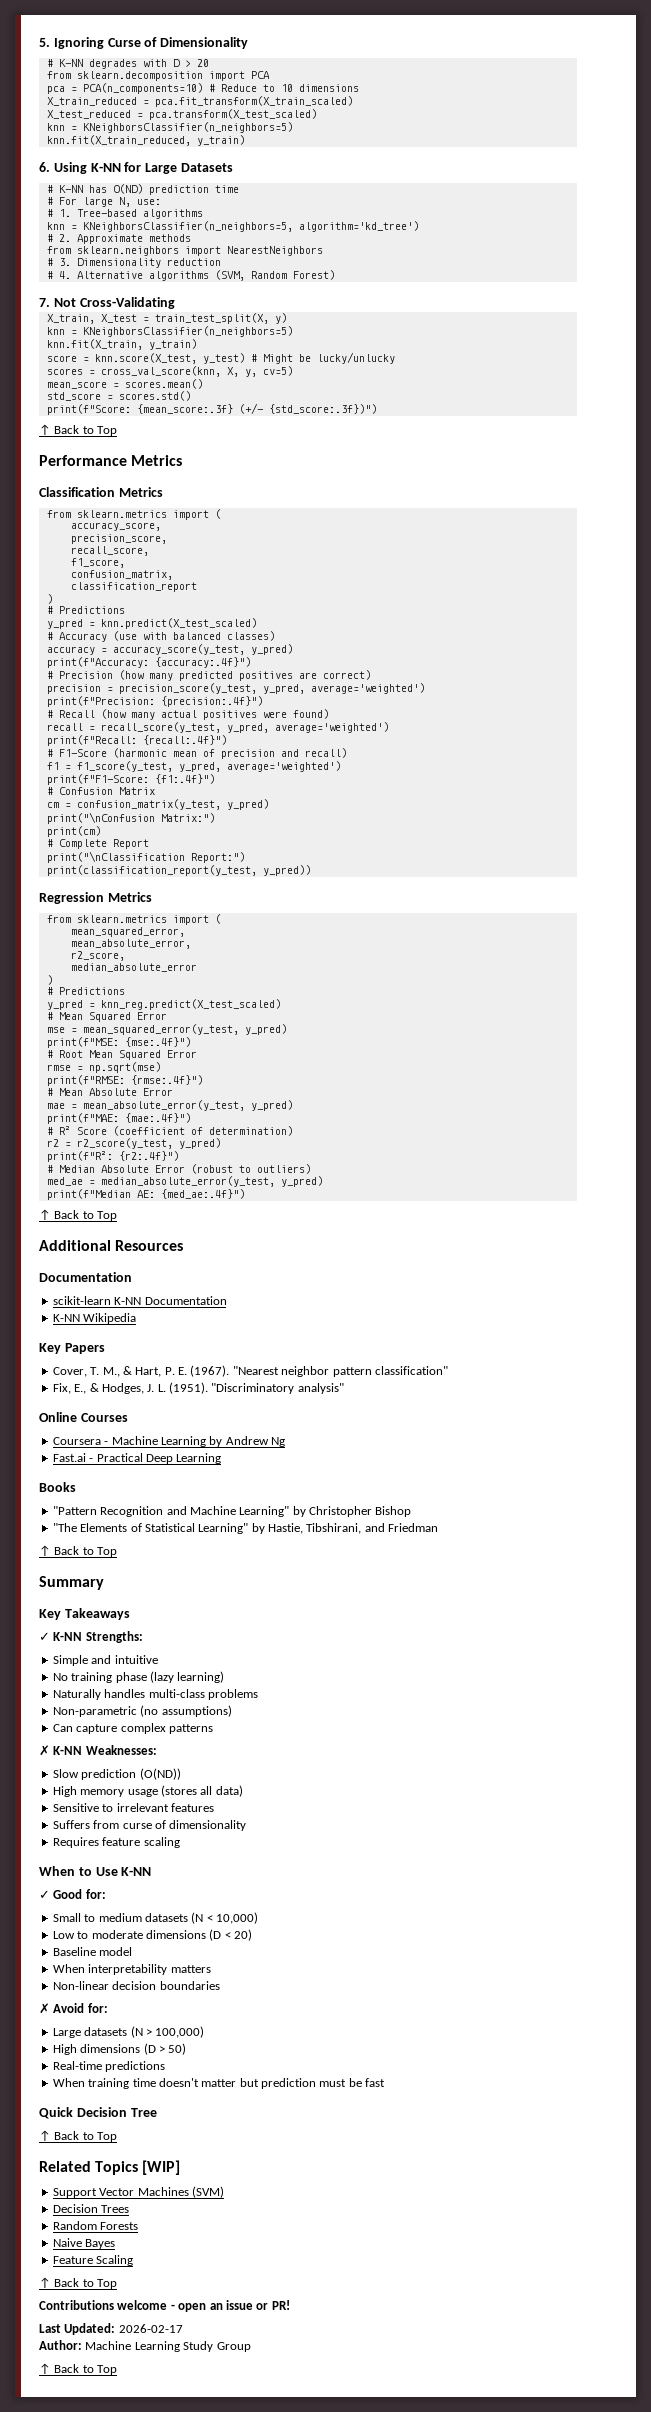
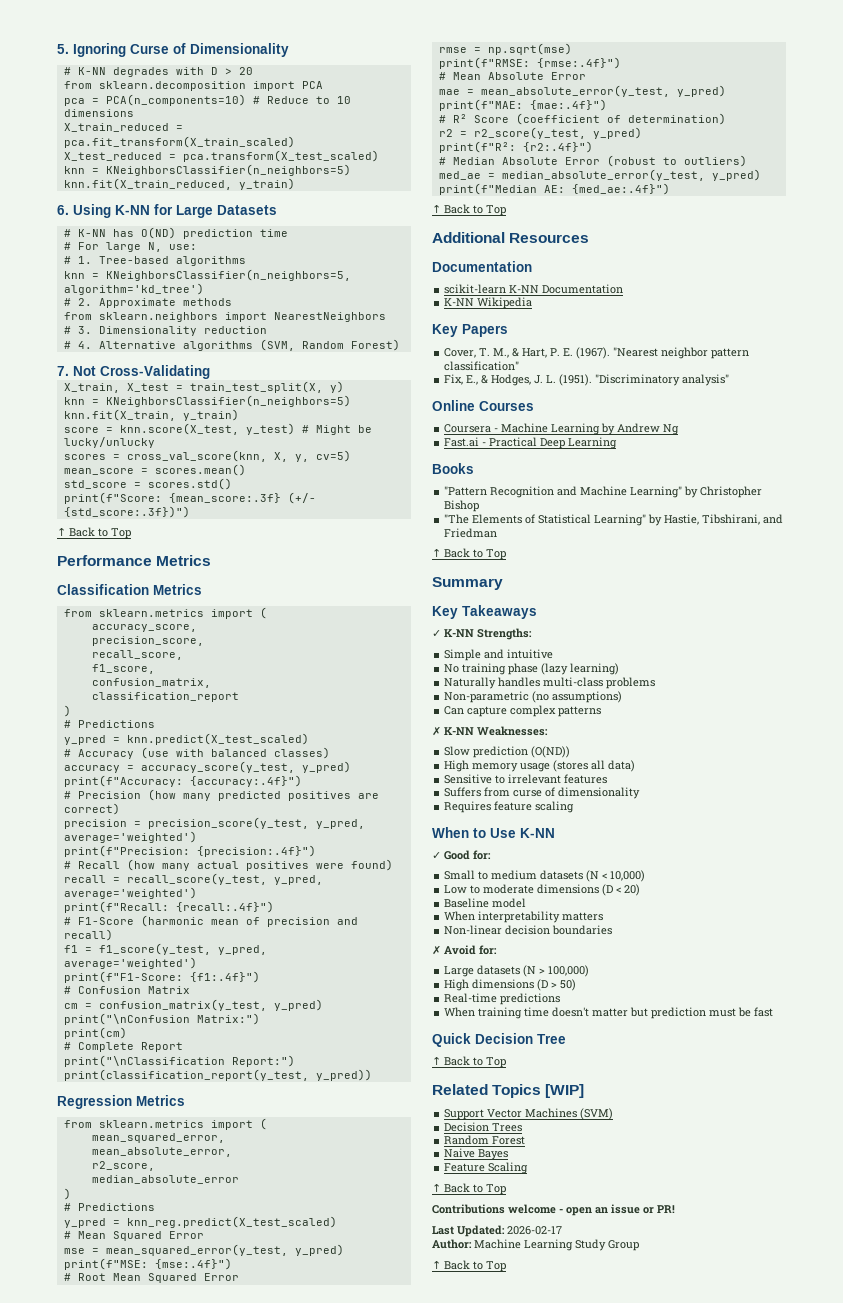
- Random Forests
+ Random Forest

